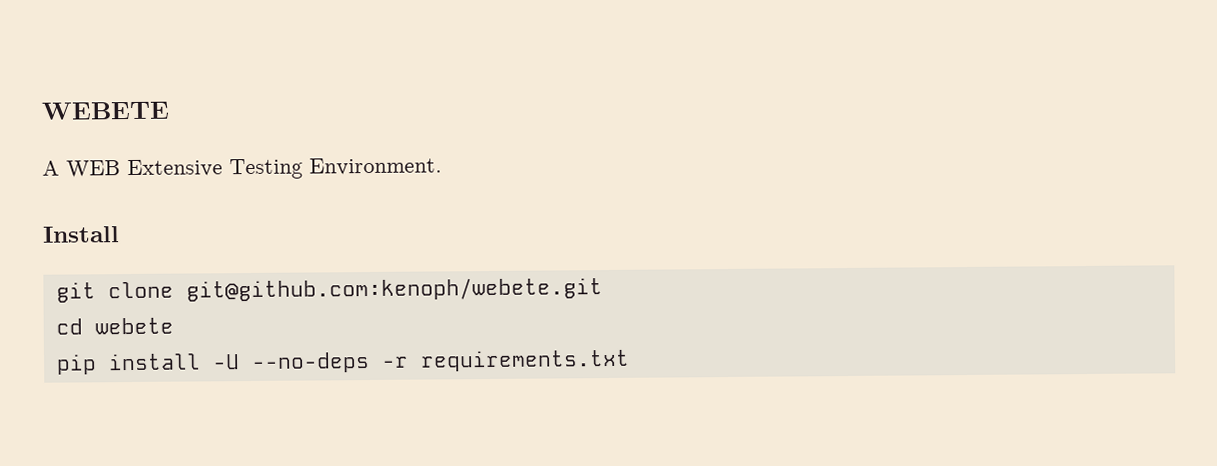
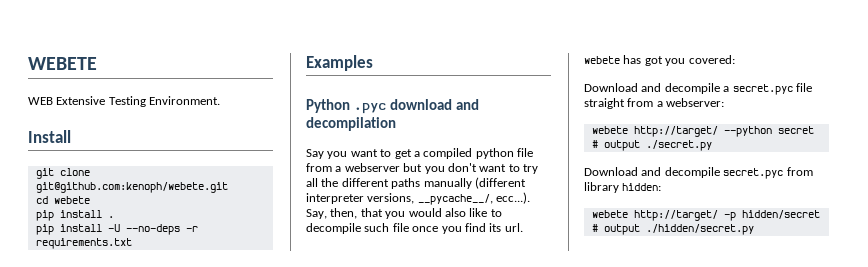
- A WEB Extensive Testing Environment.
+ WEB Extensive Testing Environment.
+ pip install .
+ Examples
+ Python .pyc download and decompilation
+ Say you want to get a compiled python file from a webserver but you don't want to try all the different paths manually (different interpreter versions, __pycache__/, ecc...). Say, then, that you would also like to decompile such file once you find its url. webete has got you covered:
+ Download and decompile a secret.pyc file straight from a webserver:
+ webete http://target/ --python secret # output ./secret.py
+ Download and decompile secret.pyc from library hidden:
+ webete http://target/ -p hidden/secret # output ./hidden/secret.py

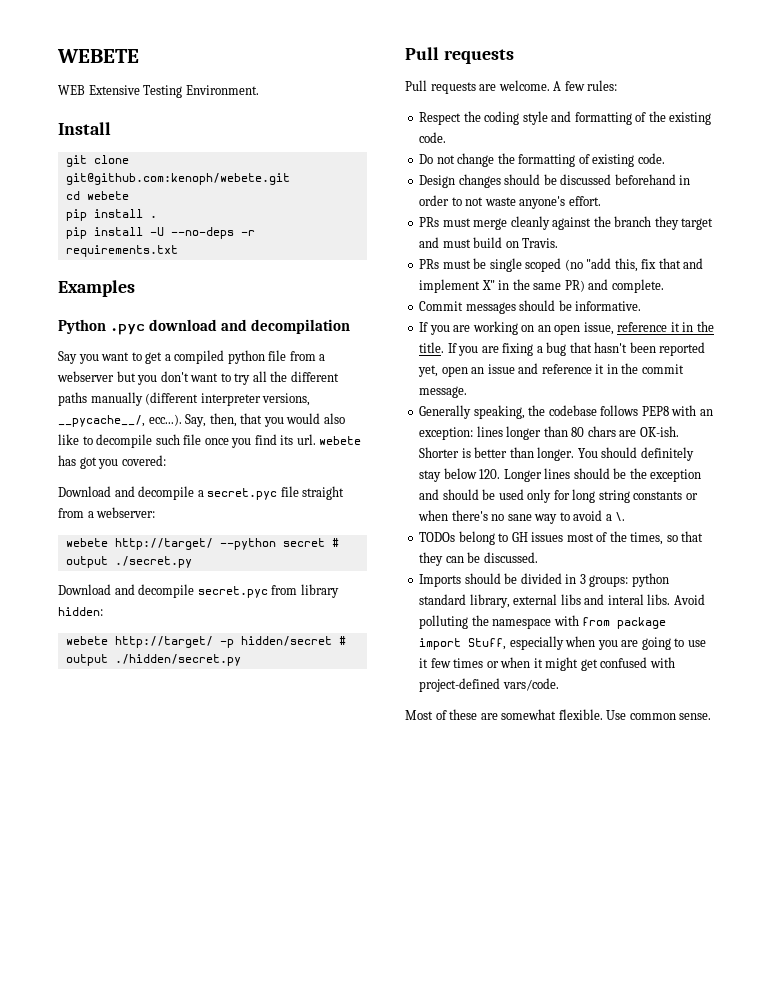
  webete http://target/ -p hidden/secret # output ./hidden/secret.py
+ Pull requests
+ Pull requests are welcome. A few rules:
+ Respect the coding style and formatting of the existing code.
+ Do not change the formatting of existing code.
+ Design changes should be discussed beforehand in order to not waste anyone's effort.
+ PRs must merge cleanly against the branch they target and must build on Travis.
+ PRs must be single scoped (no "add this, fix that and implement X" in the same PR) and complete.
+ Commit messages should be informative.
+ If you are working on an open issue, reference it in the title. If you are fixing a bug that hasn't been reported yet, open an issue and reference it in the commit message.
+ Generally speaking, the codebase follows PEP8 with an exception: lines longer than 80 chars are OK-ish. Shorter is better than longer. You should definitely stay below 120. Longer lines should be the exception and should be used only for long string constants or when there's no sane way to avoid a \.
+ TODOs belong to GH issues most of the times, so that they can be discussed.
+ Imports should be divided in 3 groups: python standard library, external libs and interal libs. Avoid polluting the namespace with from package import Stuff, especially when you are going to use it few times or when it might get confused with project-defined vars/code.
+ Most of these are somewhat flexible. Use common sense.

